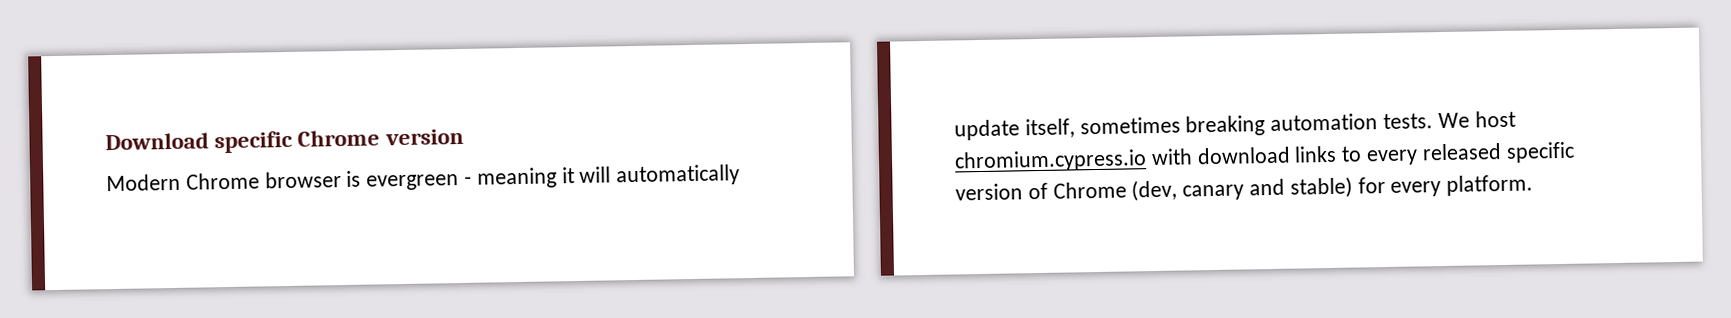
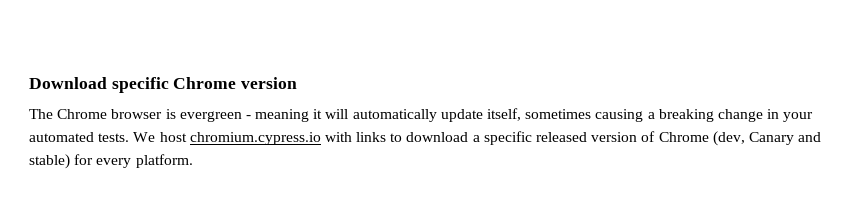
- Modern Chrome browser is evergreen - meaning it will automatically update itself, sometimes breaking automation tests.
+ The Chrome browser is evergreen - meaning it will automatically update itself, sometimes causing a breaking change in your automated tests.
- We host chromium.cypress.io with download links to every released specific version of Chrome (dev, canary and stable) for every platform.
+ We host chromium.cypress.io with links to download a specific released version of Chrome (dev, Canary and stable) for every platform.

